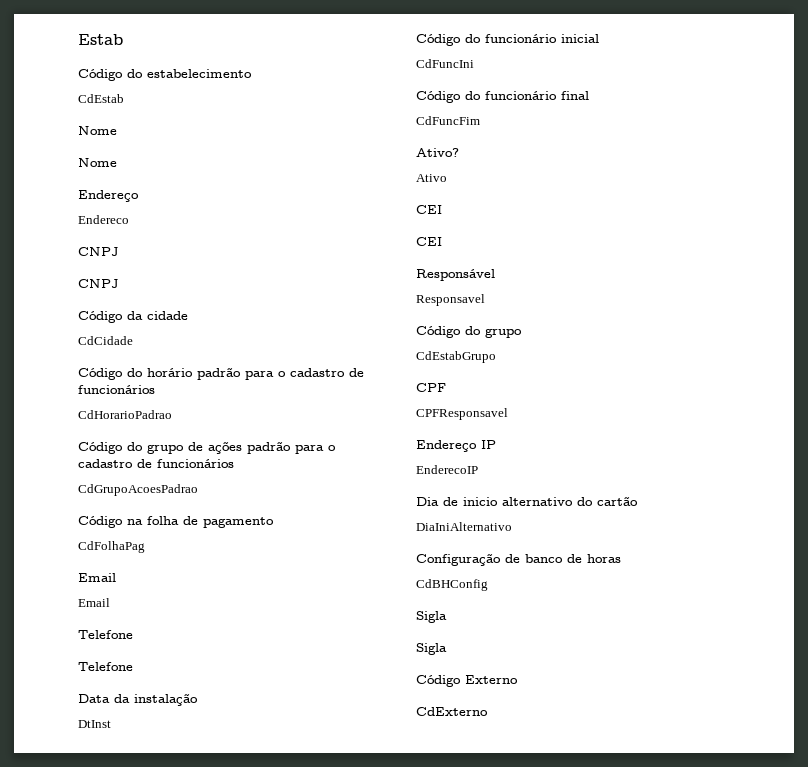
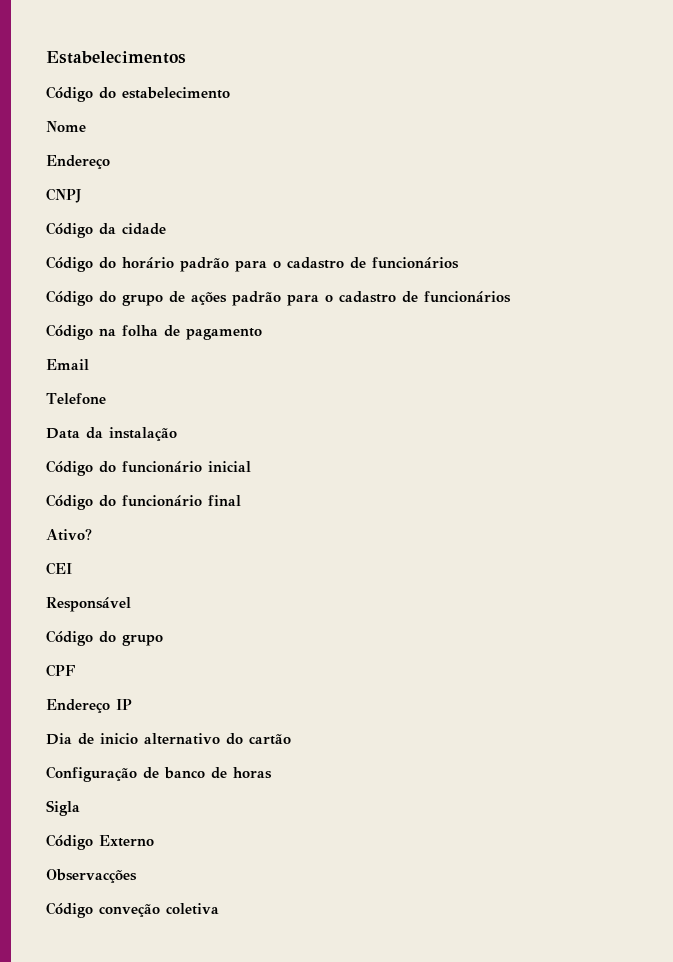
- Estab
+ Estabelecimentos
- CdEstab
- Nome
- Endereco
- CNPJ
- CdCidade
- CdHorarioPadrao
- CdGrupoAcoesPadrao
- CdFolhaPag
  Email
- Email
- Telefone
- DtInst
- CdFuncIni
- CdFuncFim
- Ativo
- CEI
  Responsável
- Responsavel
  Código do grupo
- CdEstabGrupo
- CPFResponsavel
- EnderecoIP
- DiaIniAlternativo
- CdBHConfig
- Sigla
- CdExterno
+ Observacções
+ Código conveção coletiva

